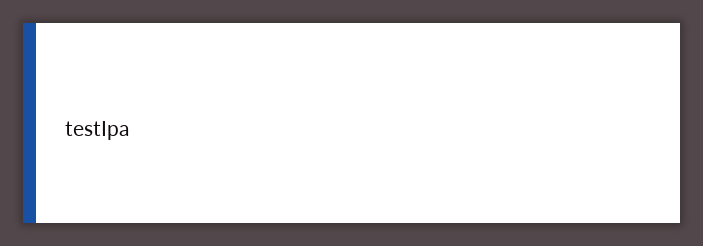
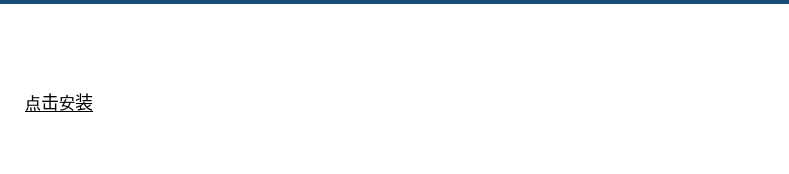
- testIpa
+ 点击安装

